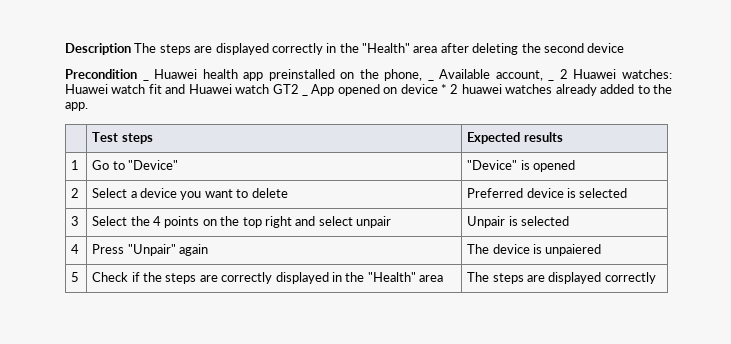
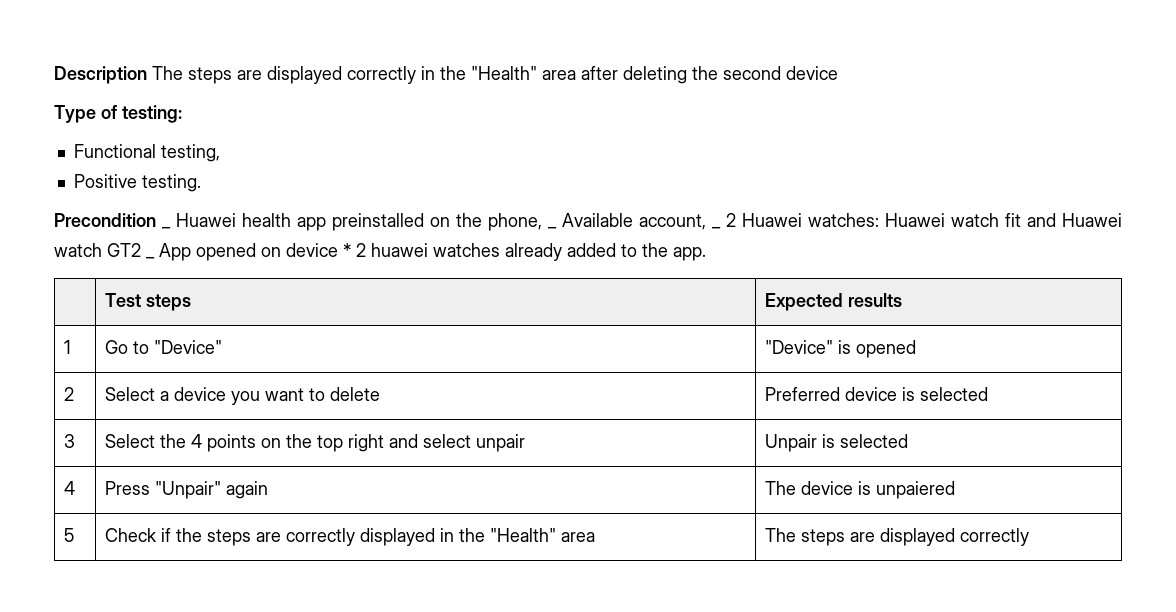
+ Type of testing:
+ Functional testing,
+ Positive testing.

